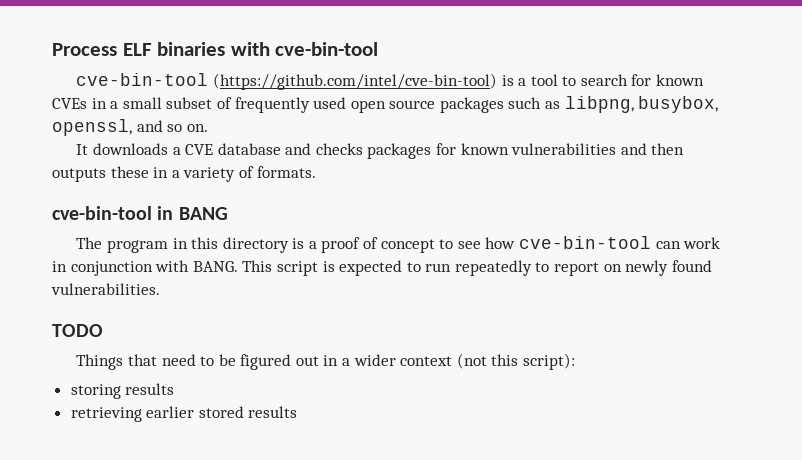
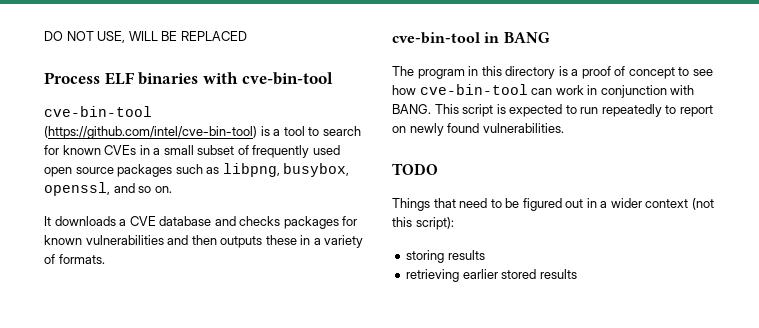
+ DO NOT USE, WILL BE REPLACED

